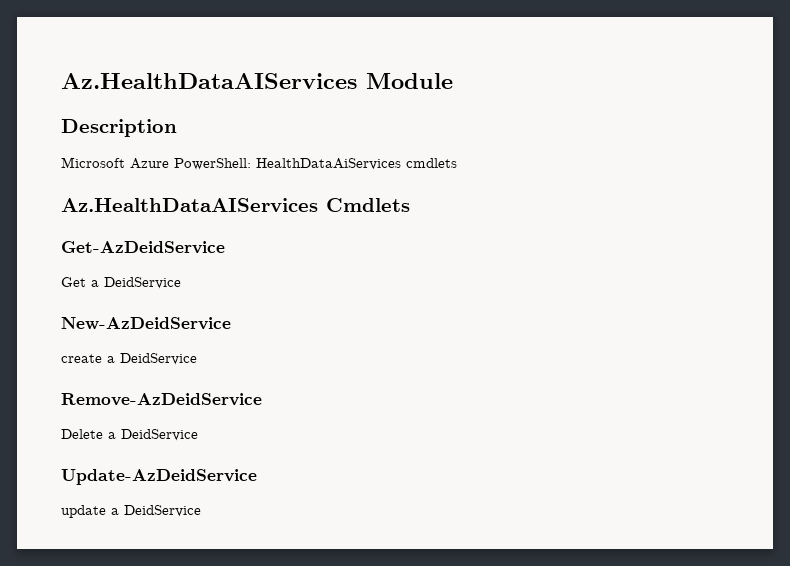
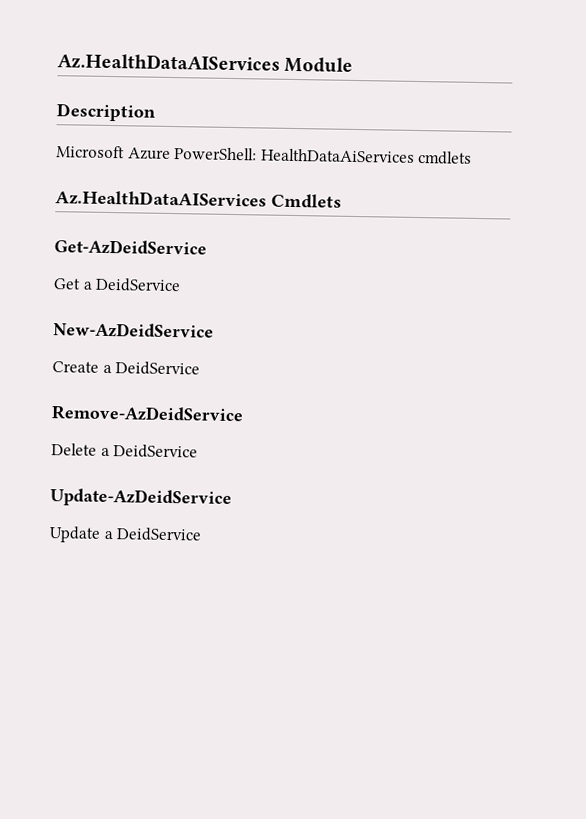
- create a DeidService
+ Create a DeidService
- update a DeidService
+ Update a DeidService

